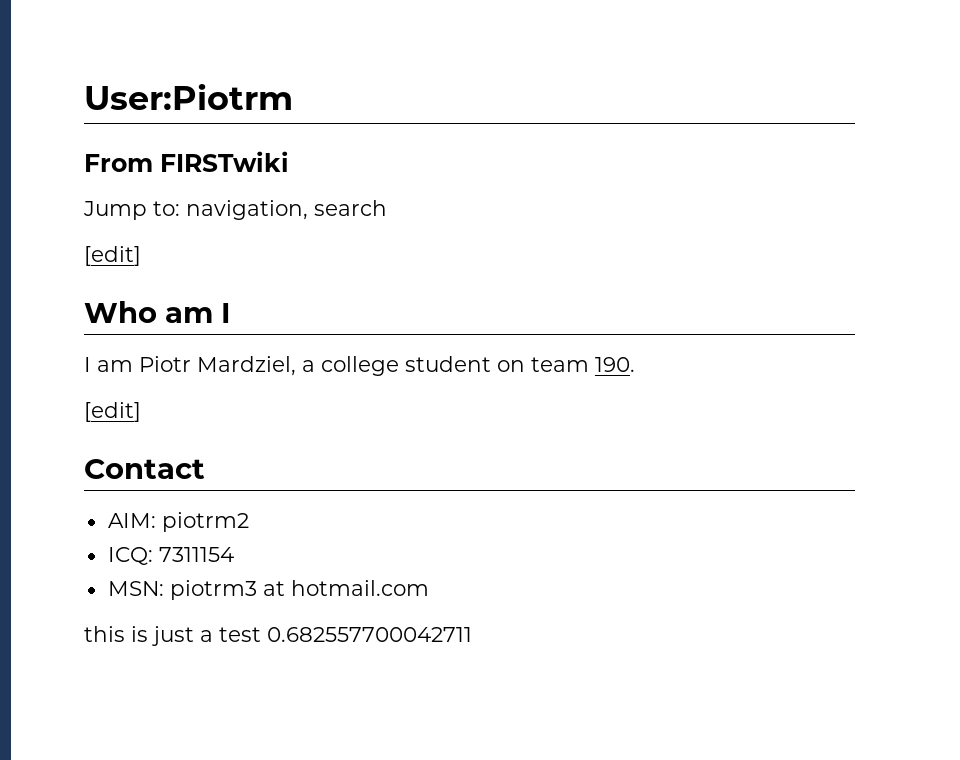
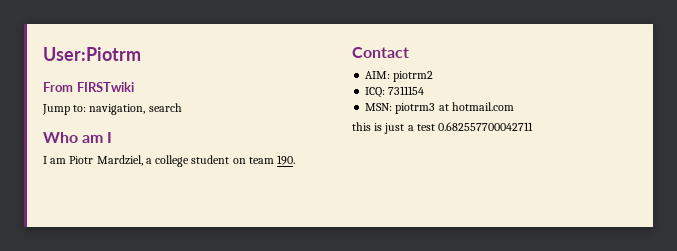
  Jump to: navigation, search
- [edit]
  I am Piotr Mardziel, a college student on team 190.
- [edit]

